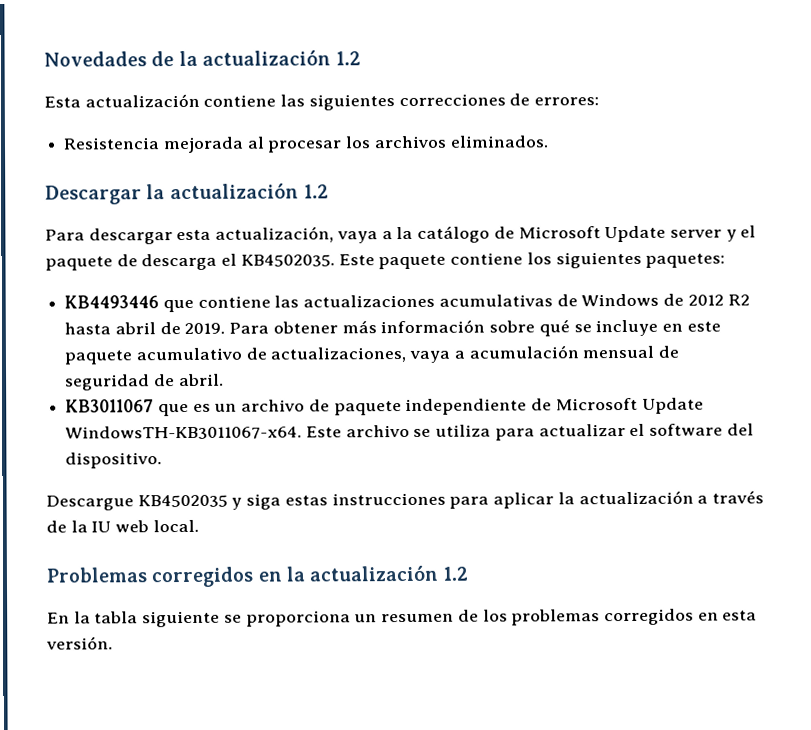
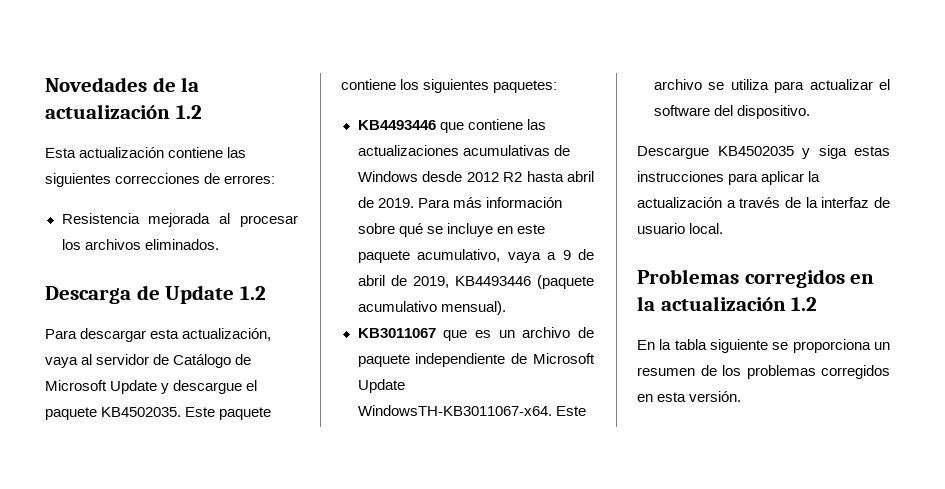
- Descargar la actualización 1.2
+ Descarga de Update 1.2
- Para descargar esta actualización, vaya a la catálogo de Microsoft Update server y el paquete de descarga el KB4502035.
+ Para descargar esta actualización, vaya al servidor de Catálogo de Microsoft Update y descargue el paquete KB4502035.
- KB4493446 que contiene las actualizaciones acumulativas de Windows de 2012 R2 hasta abril de 2019.
+ KB4493446 que contiene las actualizaciones acumulativas de Windows desde 2012 R2 hasta abril de 2019.
- Para obtener más información sobre qué se incluye en este paquete acumulativo de actualizaciones, vaya a acumulación mensual de seguridad de abril.
+ Para más información sobre qué se incluye en este paquete acumulativo, vaya a 9 de abril de 2019, KB4493446 (paquete acumulativo mensual).
- Descargue KB4502035 y siga estas instrucciones para aplicar la actualización a través de la IU web local.
+ Descargue KB4502035 y siga estas instrucciones para aplicar la actualización a través de la interfaz de usuario local.

